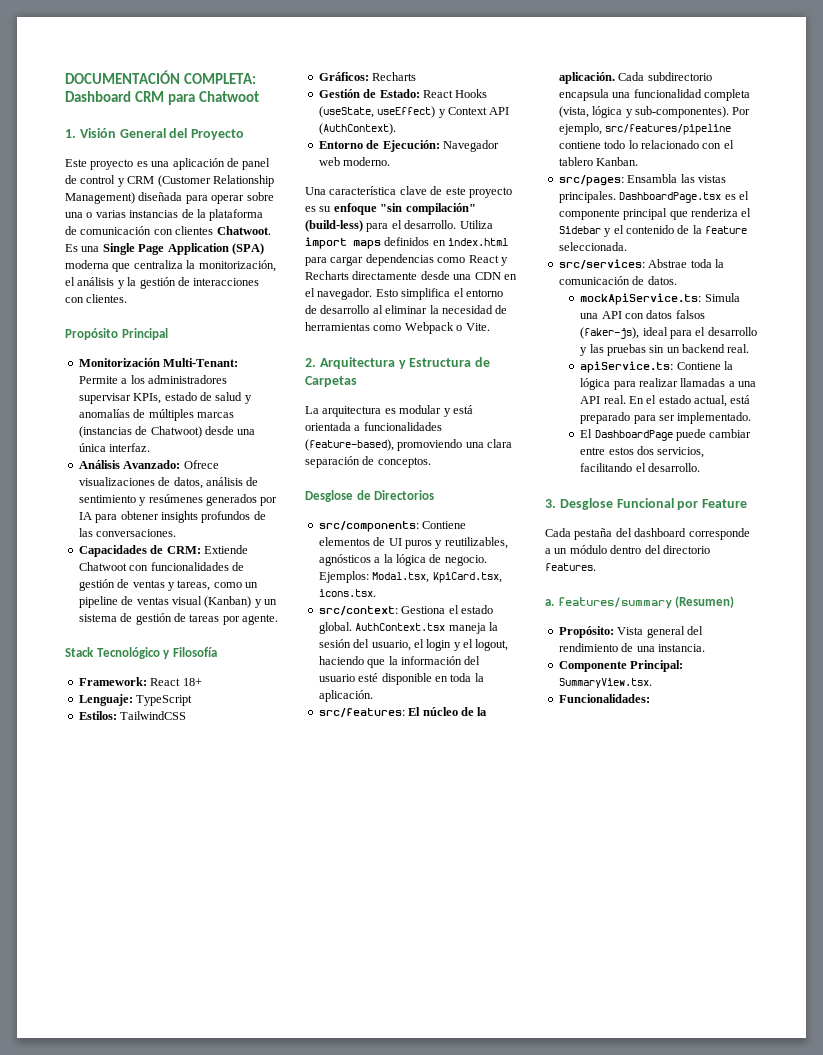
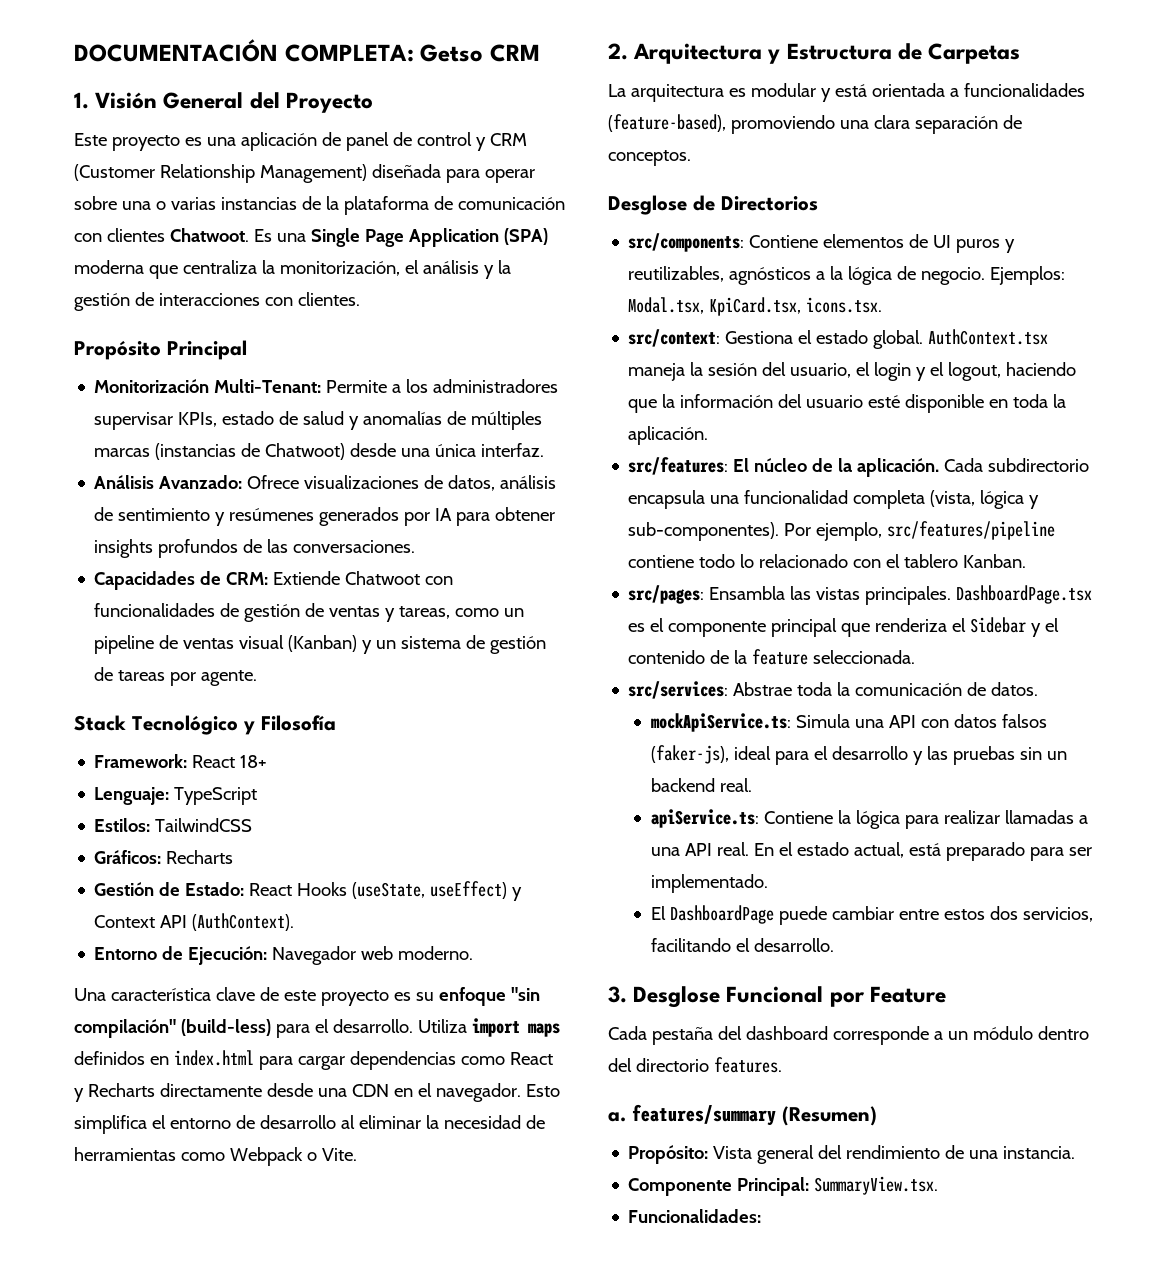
- DOCUMENTACIÓN COMPLETA: Dashboard CRM para Chatwoot
+ DOCUMENTACIÓN COMPLETA: Getso CRM

